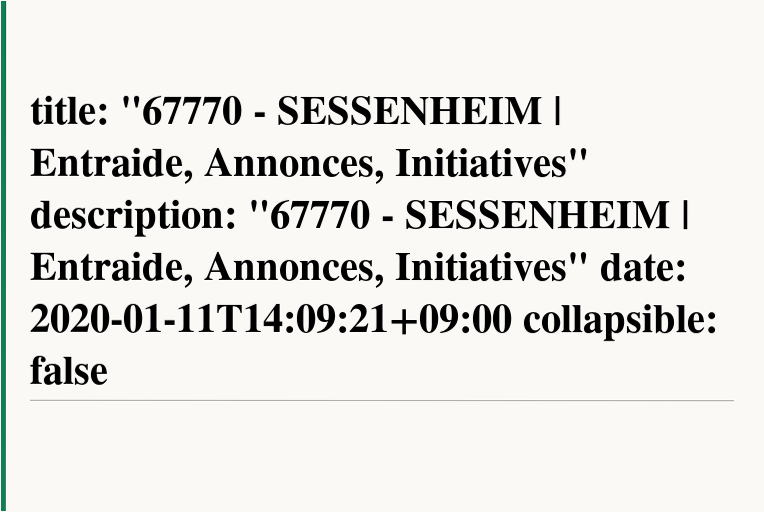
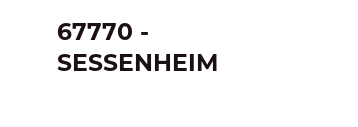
- title: "67770 - SESSENHEIM | Entraide, Annonces, Initiatives" description: "67770 - SESSENHEIM | Entraide, Annonces, Initiatives" date: 2020-01-11T14:09:21+09:00 collapsible: false
+ 67770 - SESSENHEIM

